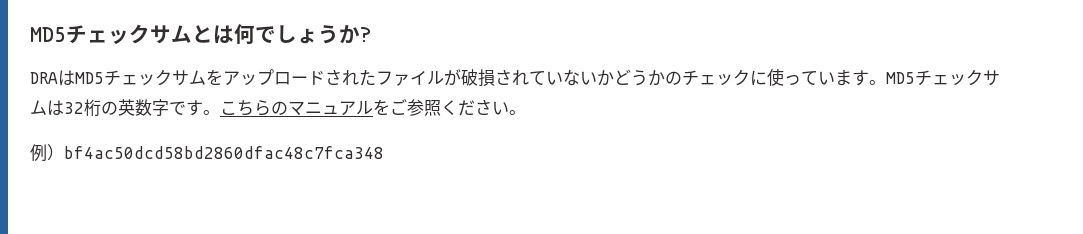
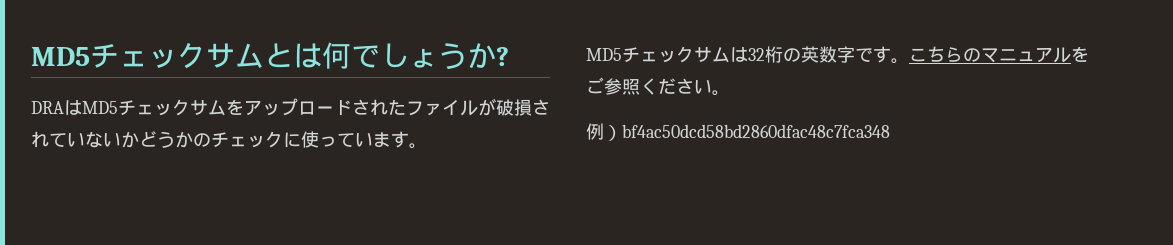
- DRAはMD5チェックサムをアップロードされたファイルが破損されていないかどうかのチェックに使っています。MD5チェックサムは32桁の英数字です。
+ DRAはMD5チェックサムをアップロードされたファイルが破損されていないかどうかのチェックに使っています。
+ MD5チェックサムは32桁の英数字です。

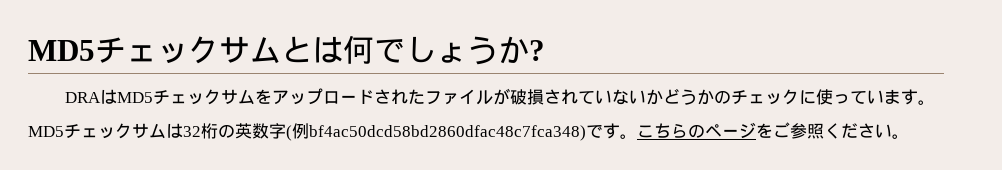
- MD5チェックサムは32桁の英数字です。
+ MD5チェックサムは32桁の英数字(例bf4ac50dcd58bd2860dfac48c7fca348)です。
- こちらのマニュアルをご参照ください。
+ こちらのページをご参照ください。
- 例）bf4ac50dcd58bd2860dfac48c7fca348

